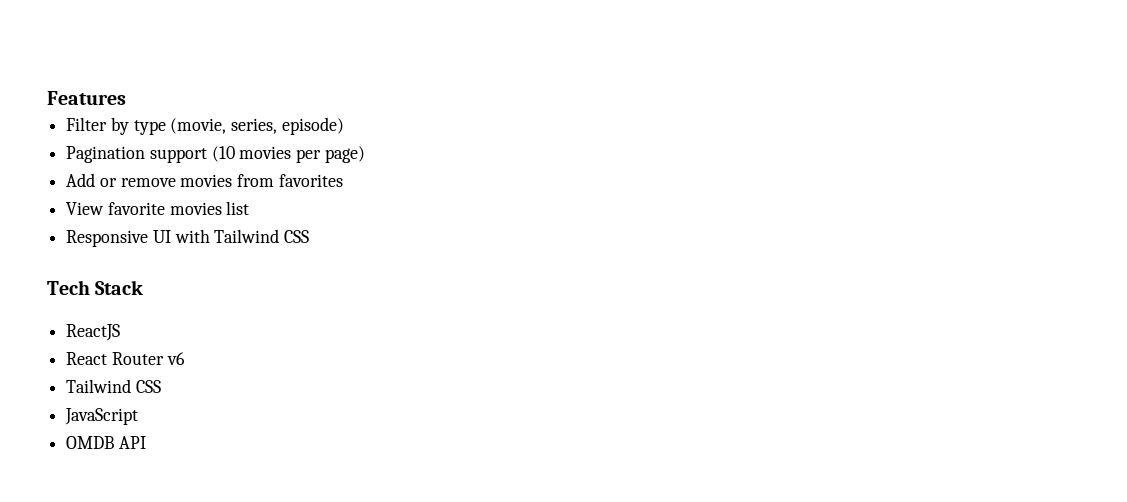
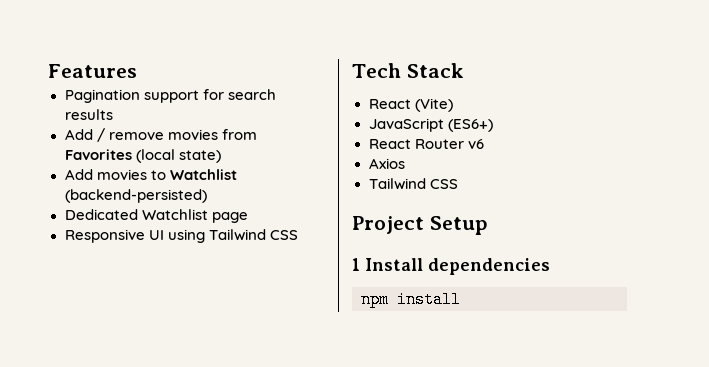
- Filter by type (movie, series, episode)
- Pagination support (10 movies per page)
- Add or remove movies from favorites
- View favorite movies list
+ Pagination support for search results
+ Add / remove movies from Favorites (local state)
+ Add movies to Watchlist (backend-persisted)
+ Dedicated Watchlist page
- Responsive UI with Tailwind CSS
+ Responsive UI using Tailwind CSS
- ReactJS
+ React (Vite)
+ JavaScript (ES6+)
  React Router v6
+ Axios
  Tailwind CSS
- JavaScript
- OMDB API
+ Project Setup
+ 1 Install dependencies
+ npm install

